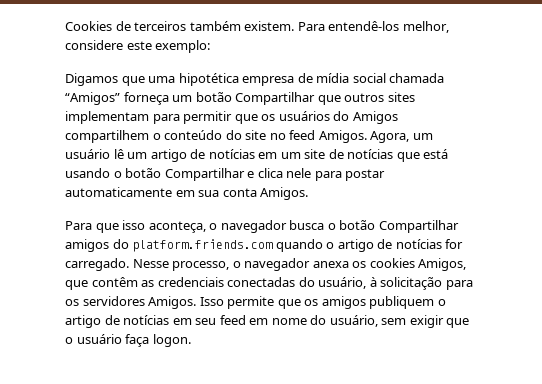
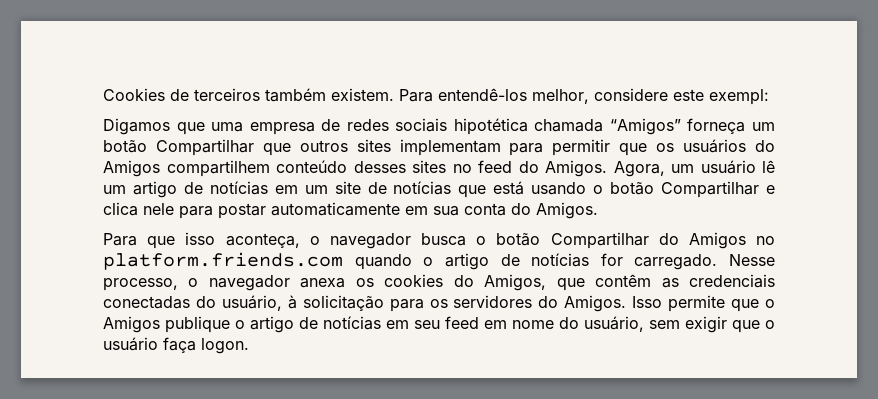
- Para entendê-los melhor, considere este exemplo:
+ Para entendê-los melhor, considere este exempl:
- Digamos que uma hipotética empresa de mídia social chamada “Amigos” forneça um botão Compartilhar que outros sites implementam para permitir que os usuários do Amigos compartilhem o conteúdo do site no feed Amigos.
+ Digamos que uma empresa de redes sociais hipotética chamada “Amigos” forneça um botão Compartilhar que outros sites implementam para permitir que os usuários do Amigos compartilhem conteúdo desses sites no feed do Amigos.
- Agora, um usuário lê um artigo de notícias em um site de notícias que está usando o botão Compartilhar e clica nele para postar automaticamente em sua conta Amigos.
+ Agora, um usuário lê um artigo de notícias em um site de notícias que está usando o botão Compartilhar e clica nele para postar automaticamente em sua conta do Amigos.
- Para que isso aconteça, o navegador busca o botão Compartilhar amigos do platform.friends.com quando o artigo de notícias for carregado.
+ Para que isso aconteça, o navegador busca o botão Compartilhar do Amigos no platform.friends.com quando o artigo de notícias for carregado.
- Nesse processo, o navegador anexa os cookies Amigos, que contêm as credenciais conectadas do usuário, à solicitação para os servidores Amigos.
+ Nesse processo, o navegador anexa os cookies do Amigos, que contêm as credenciais conectadas do usuário, à solicitação para os servidores do Amigos.
- Isso permite que os amigos publiquem o artigo de notícias em seu feed em nome do usuário, sem exigir que o usuário faça logon.
+ Isso permite que o Amigos publique o artigo de notícias em seu feed em nome do usuário, sem exigir que o usuário faça logon.

